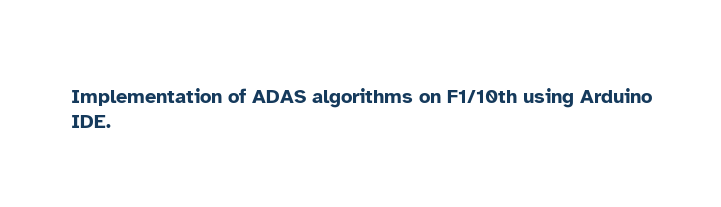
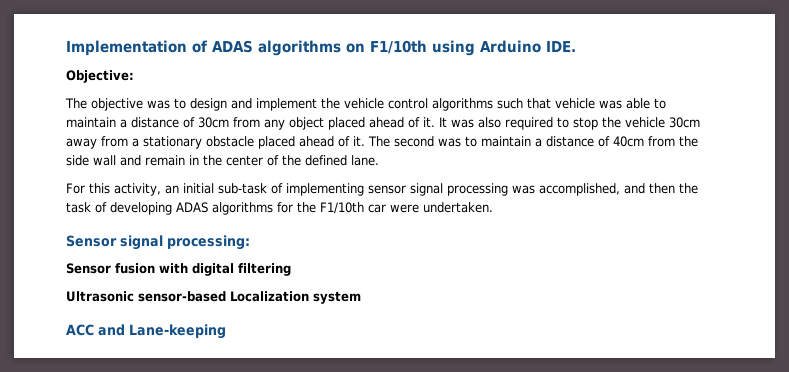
+ Objective:
+ The objective was to design and implement the vehicle control algorithms such that vehicle was able to maintain a distance of 30cm from any object placed ahead of it. It was also required to stop the vehicle 30cm away from a stationary obstacle placed ahead of it. The second was to maintain a distance of 40cm from the side wall and remain in the center of the defined lane.
+ For this activity, an initial sub-task of implementing sensor signal processing was accomplished, and then the task of developing ADAS algorithms for the F1/10th car were undertaken.
+ Sensor signal processing:
+ Sensor fusion with digital filtering
+ Ultrasonic sensor-based Localization system
+ ACC and Lane-keeping

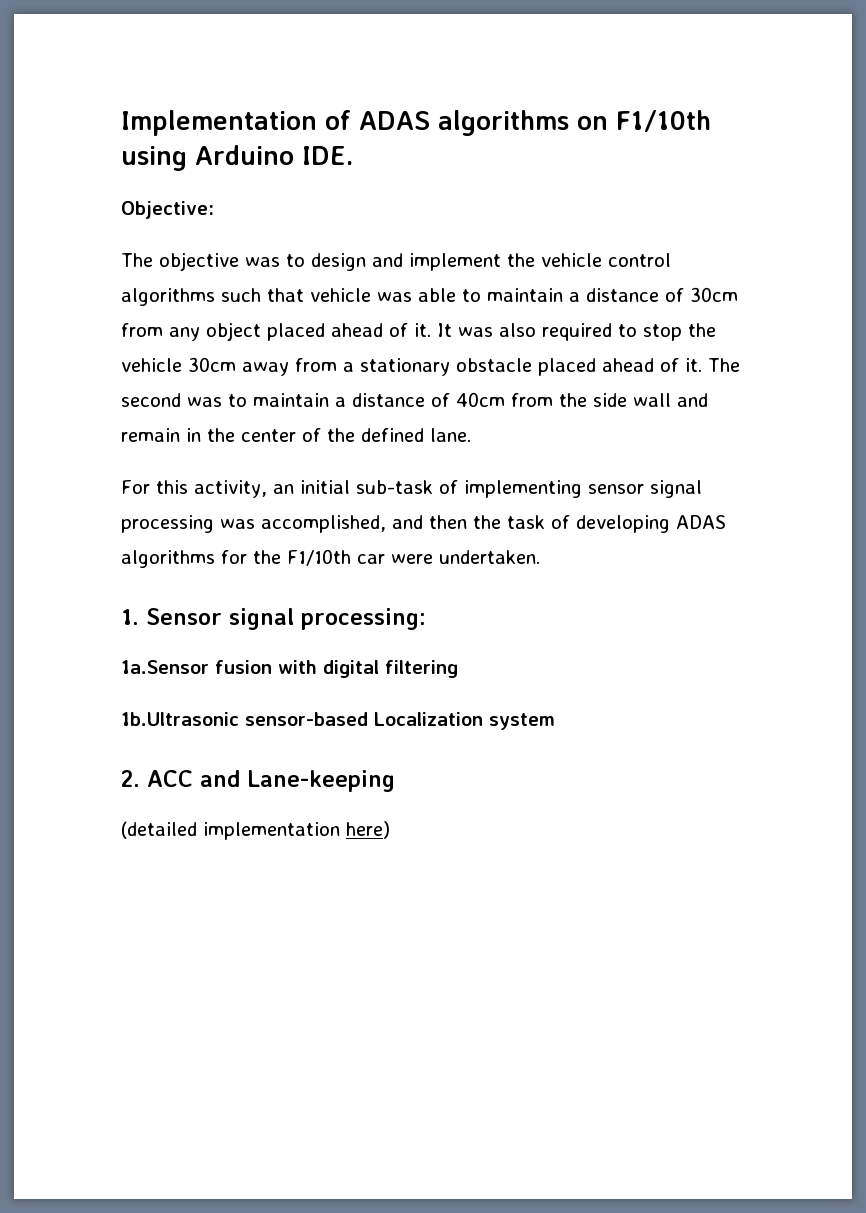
- Sensor signal processing:
+ 1. Sensor signal processing:
- Sensor fusion with digital filtering
+ 1a.Sensor fusion with digital filtering
- Ultrasonic sensor-based Localization system
+ 1b.Ultrasonic sensor-based Localization system
- ACC and Lane-keeping
+ 2. ACC and Lane-keeping
+ (detailed implementation here)

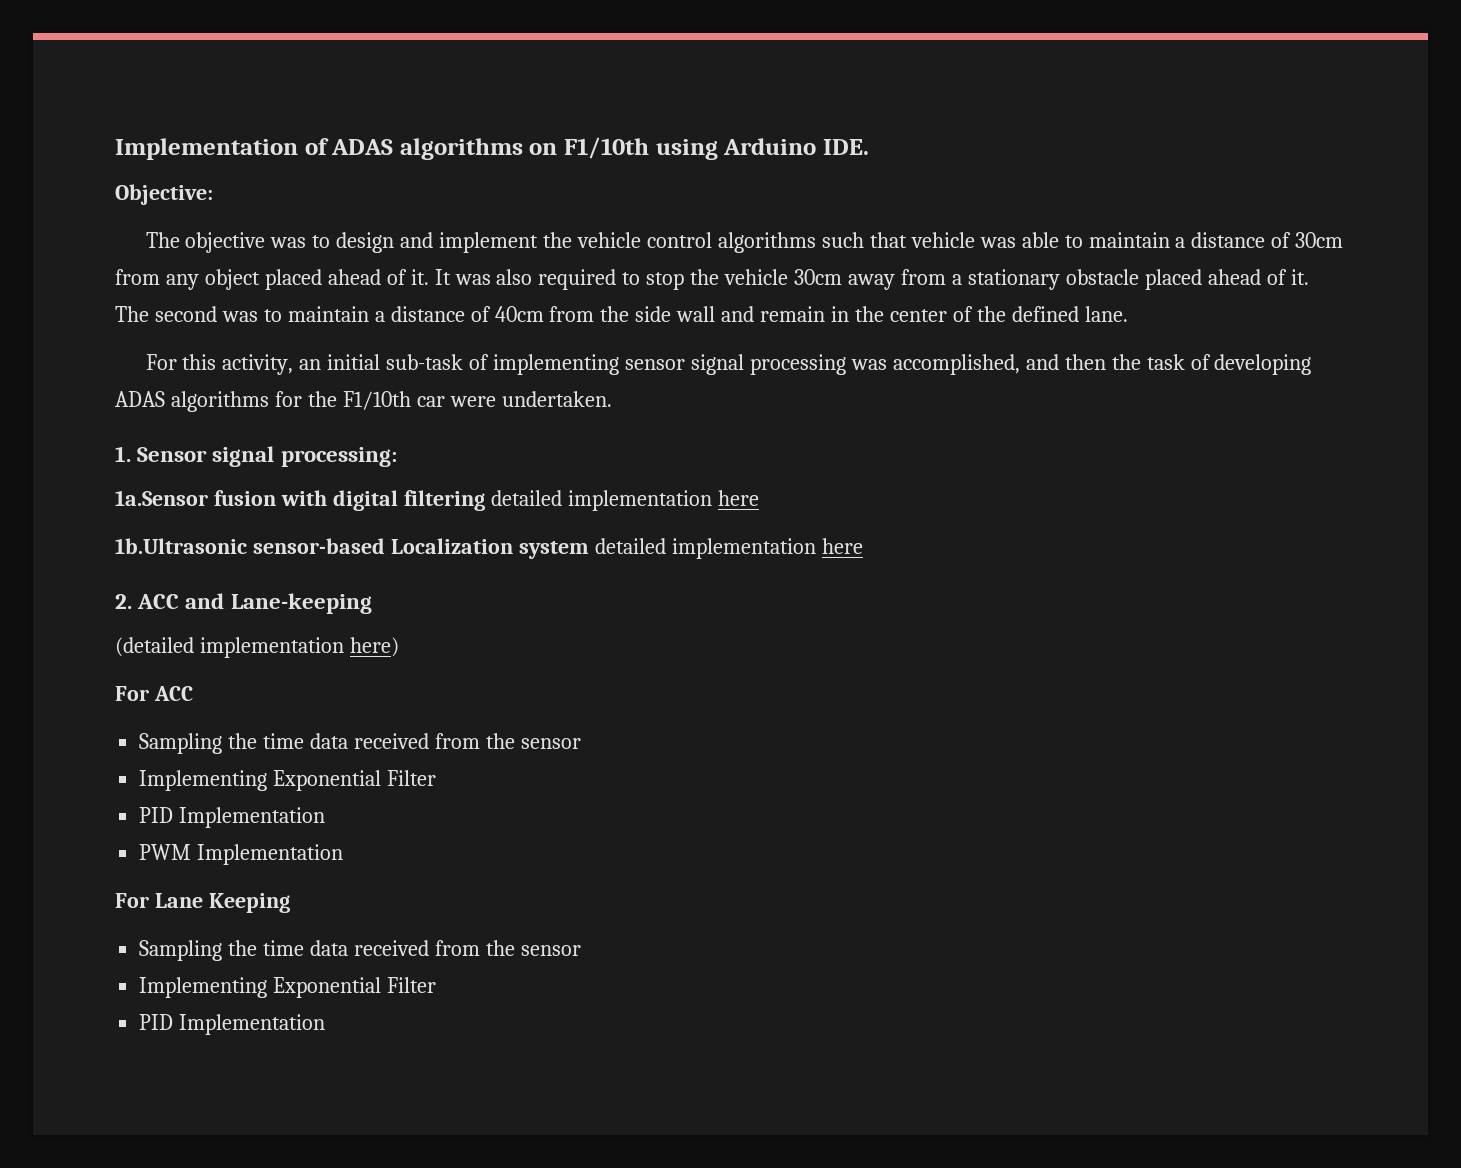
- 1a.Sensor fusion with digital filtering
+ 1a.Sensor fusion with digital filtering detailed implementation here
- 1b.Ultrasonic sensor-based Localization system
+ 1b.Ultrasonic sensor-based Localization system detailed implementation here
+ For ACC
+ Sampling the time data received from the sensor
+ Implementing Exponential Filter
+ PID Implementation
+ PWM Implementation
+ For Lane Keeping
+ Sampling the time data received from the sensor
+ Implementing Exponential Filter
+ PID Implementation

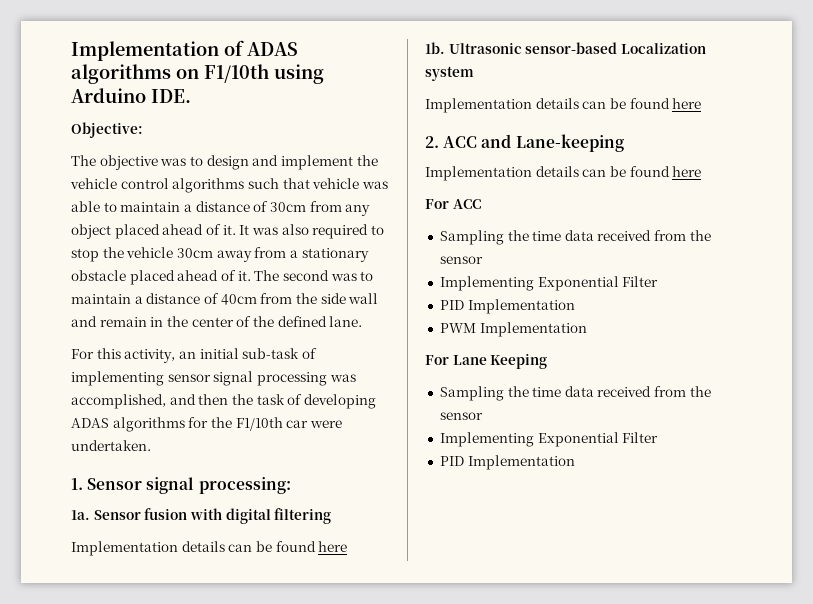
- 1a.Sensor fusion with digital filtering detailed implementation here
- 1b.Ultrasonic sensor-based Localization system detailed implementation here
+ 1a. Sensor fusion with digital filtering
+ Implementation details can be found here
+ 1b. Ultrasonic sensor-based Localization system
+ Implementation details can be found here
  2. ACC and Lane-keeping
- (detailed implementation here)
+ Implementation details can be found here

